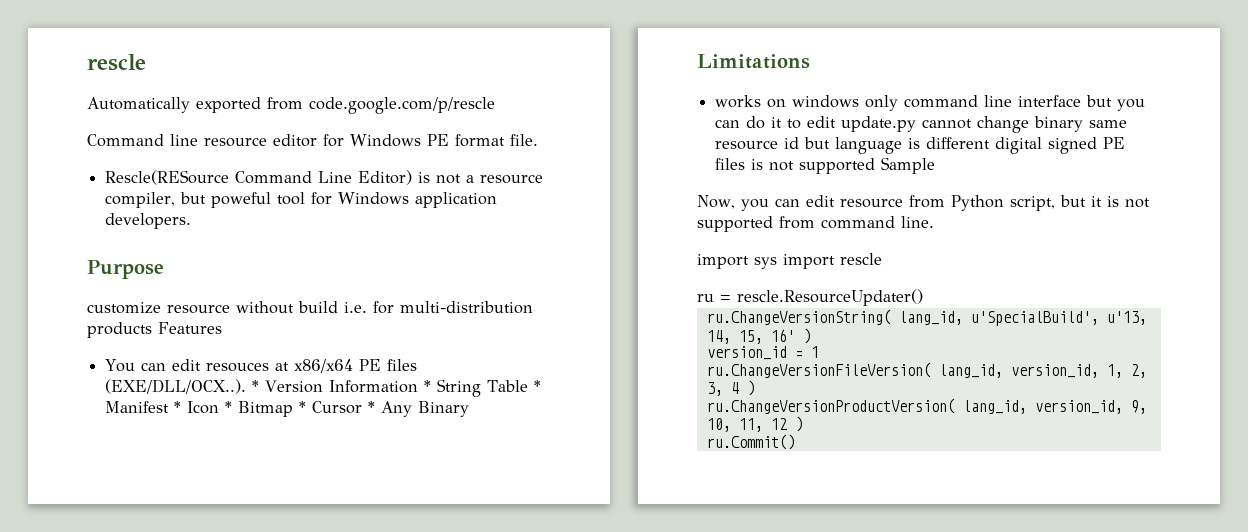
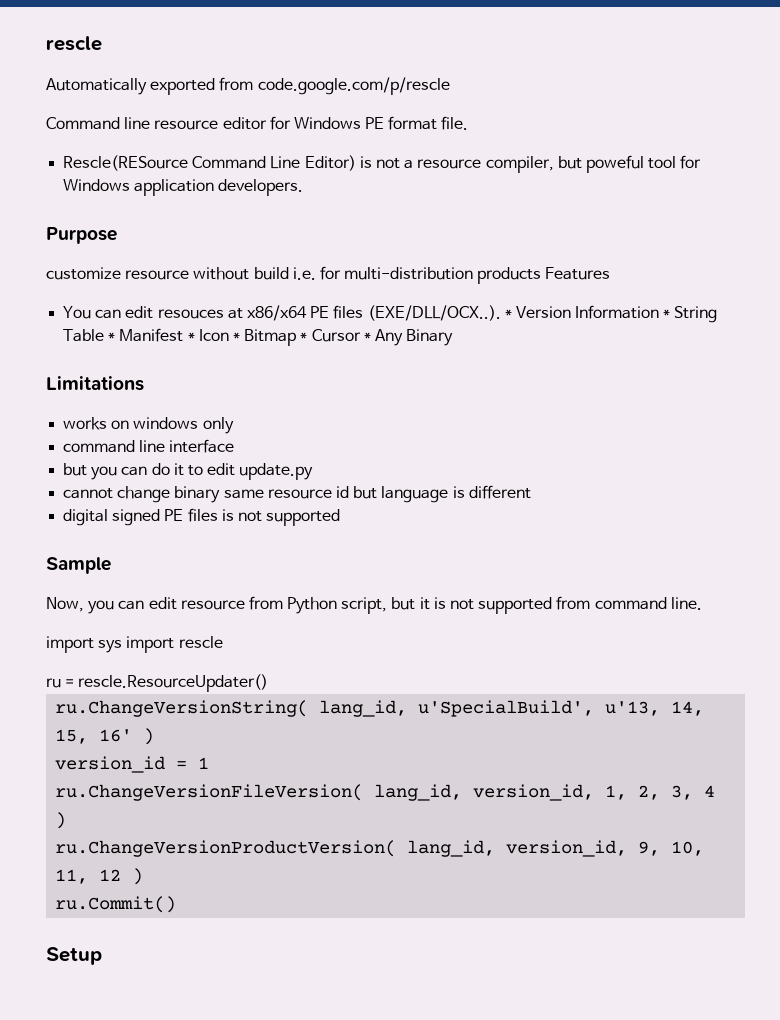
- works on windows only command line interface but you can do it to edit update.py cannot change binary same resource id but language is different digital signed PE files is not supported Sample
+ works on windows only
+ command line interface
+ but you can do it to edit update.py
+ cannot change binary same resource id but language is different
+ digital signed PE files is not supported
+ Sample
+ Setup

